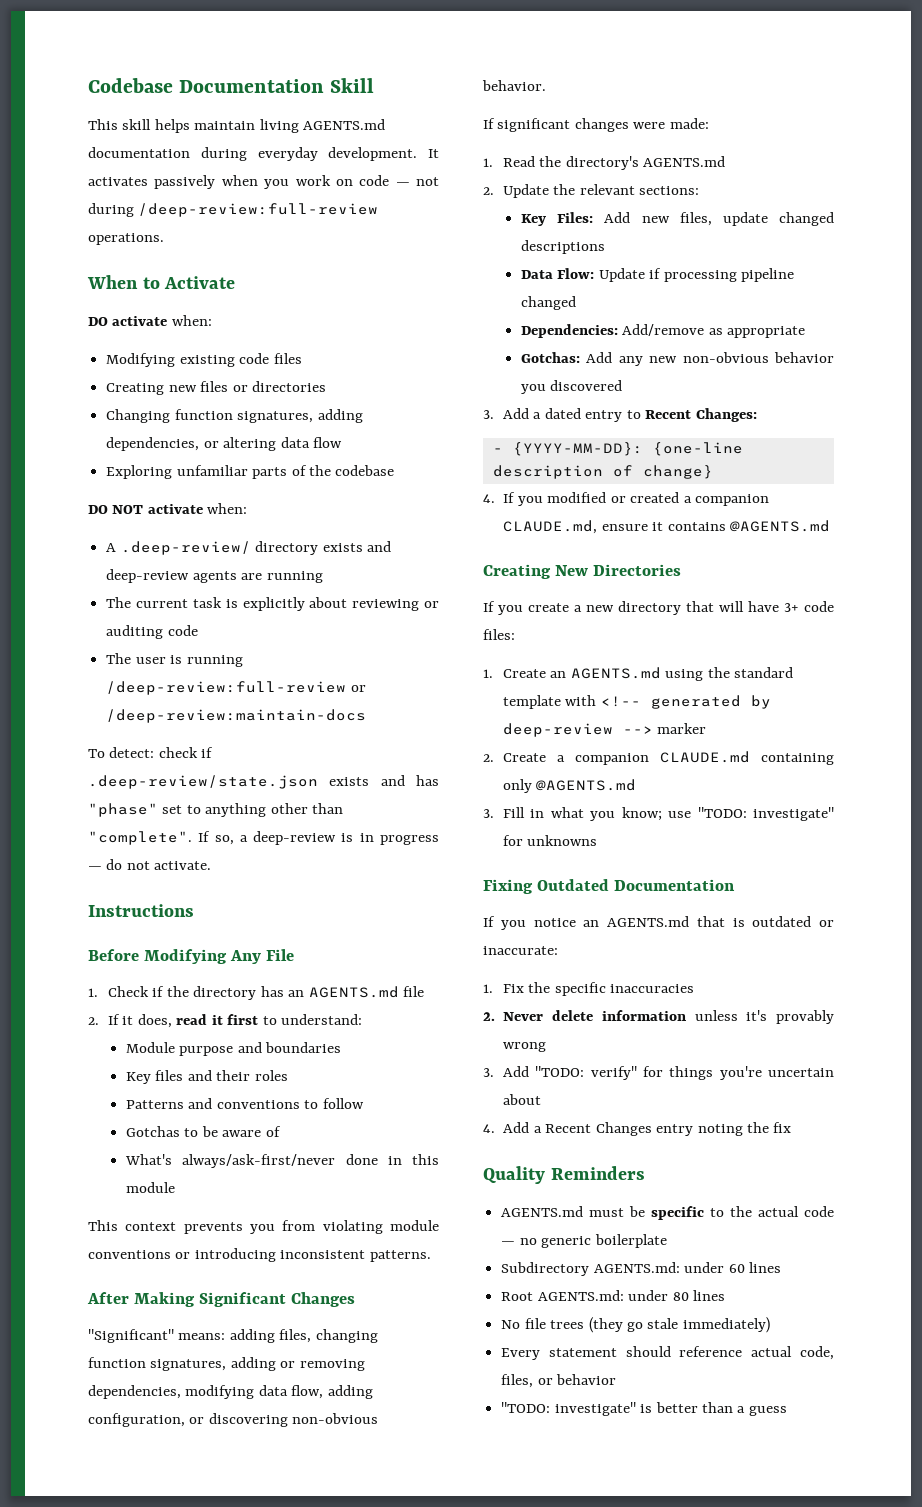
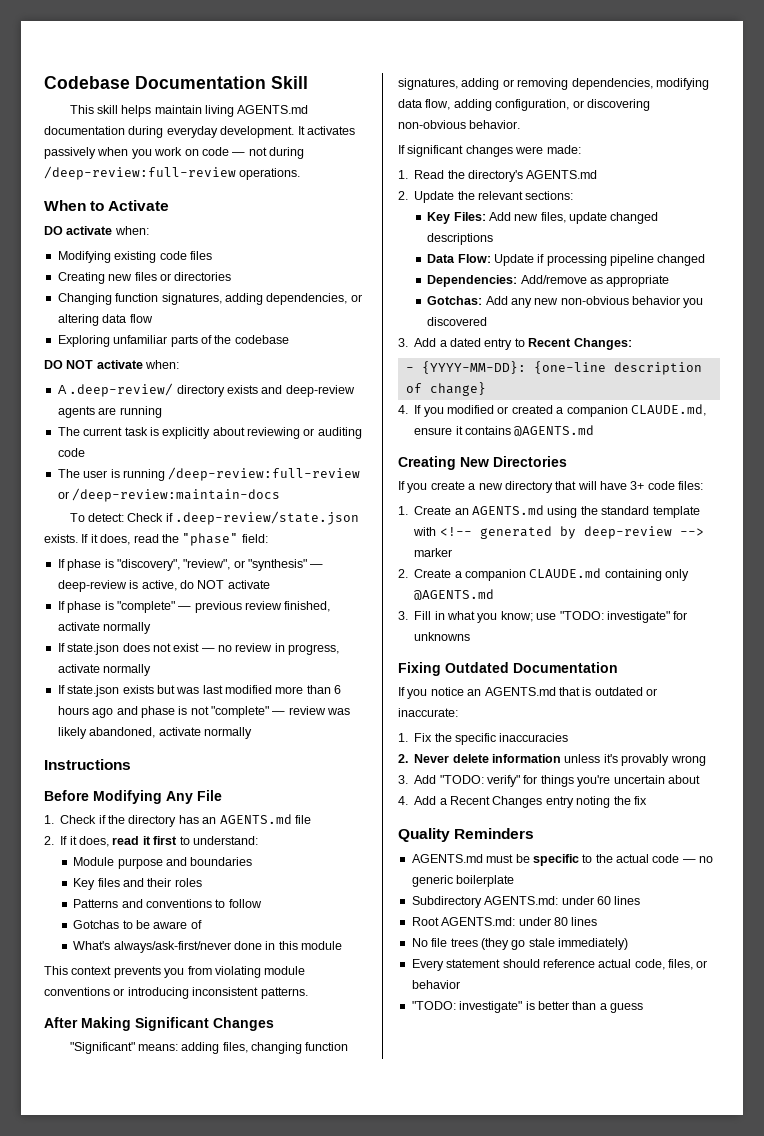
- To detect: check if .deep-review/state.json exists and has "phase" set to anything other than "complete". If so, a deep-review is in progress — do not activate.
+ To detect: Check if .deep-review/state.json exists. If it does, read the "phase" field:
+ If phase is "discovery", "review", or "synthesis" — deep-review is active, do NOT activate
+ If phase is "complete" — previous review finished, activate normally
+ If state.json does not exist — no review in progress, activate normally
+ If state.json exists but was last modified more than 6 hours ago and phase is not "complete" — review was likely abandoned, activate normally

